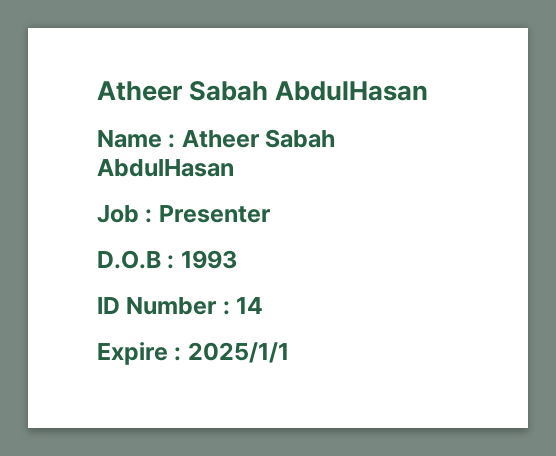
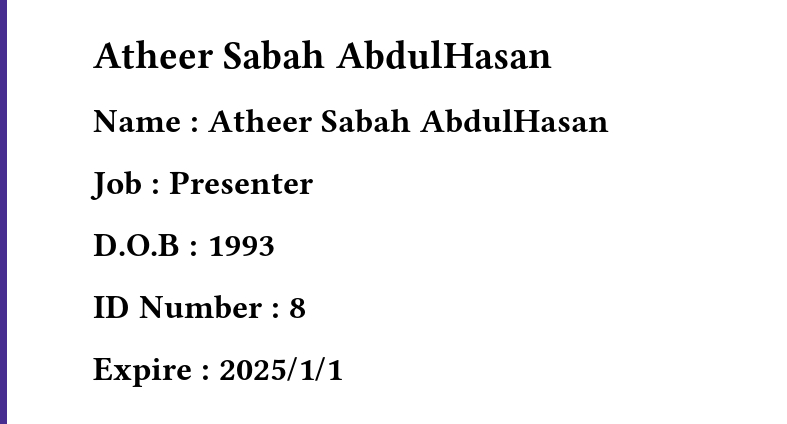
- ID Number : 14
+ ID Number : 8

